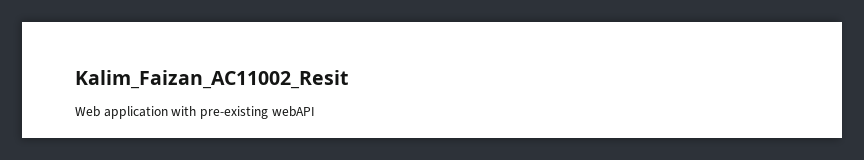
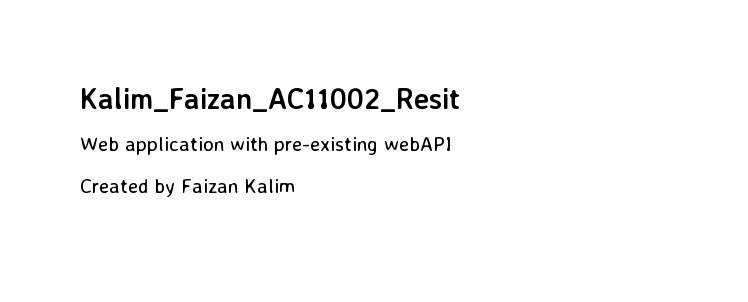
+ Created by Faizan Kalim

